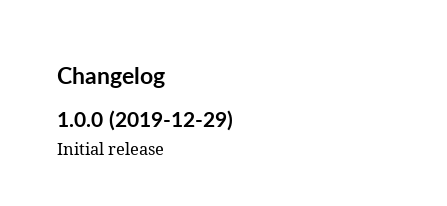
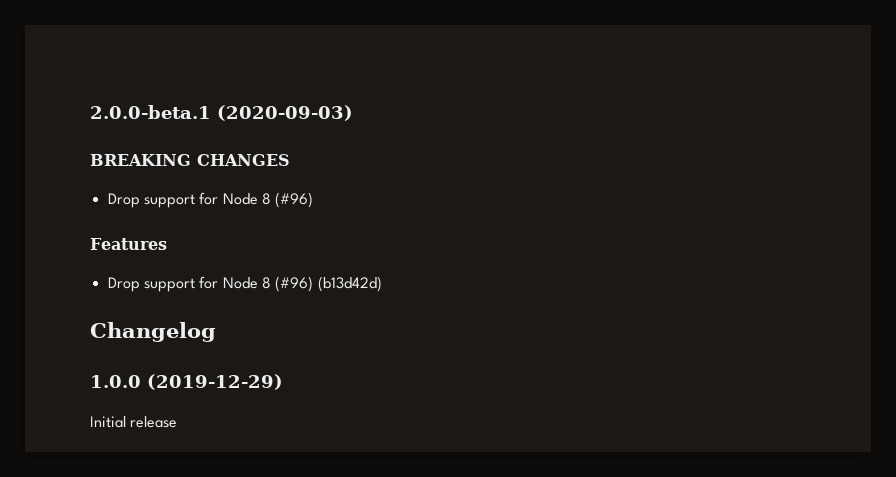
+ 2.0.0-beta.1 (2020-09-03)
+ BREAKING CHANGES
+ Drop support for Node 8 (#96)
+ Features
+ Drop support for Node 8 (#96) (b13d42d)

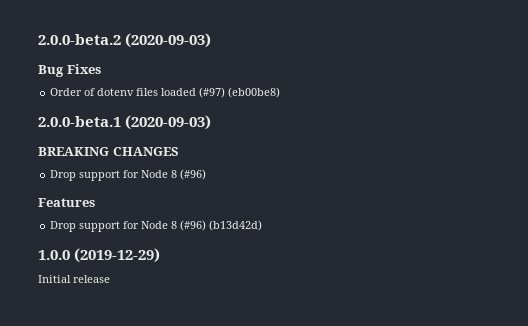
+ 2.0.0-beta.2 (2020-09-03)
+ Bug Fixes
+ Order of dotenv files loaded (#97) (eb00be8)
- Changelog

